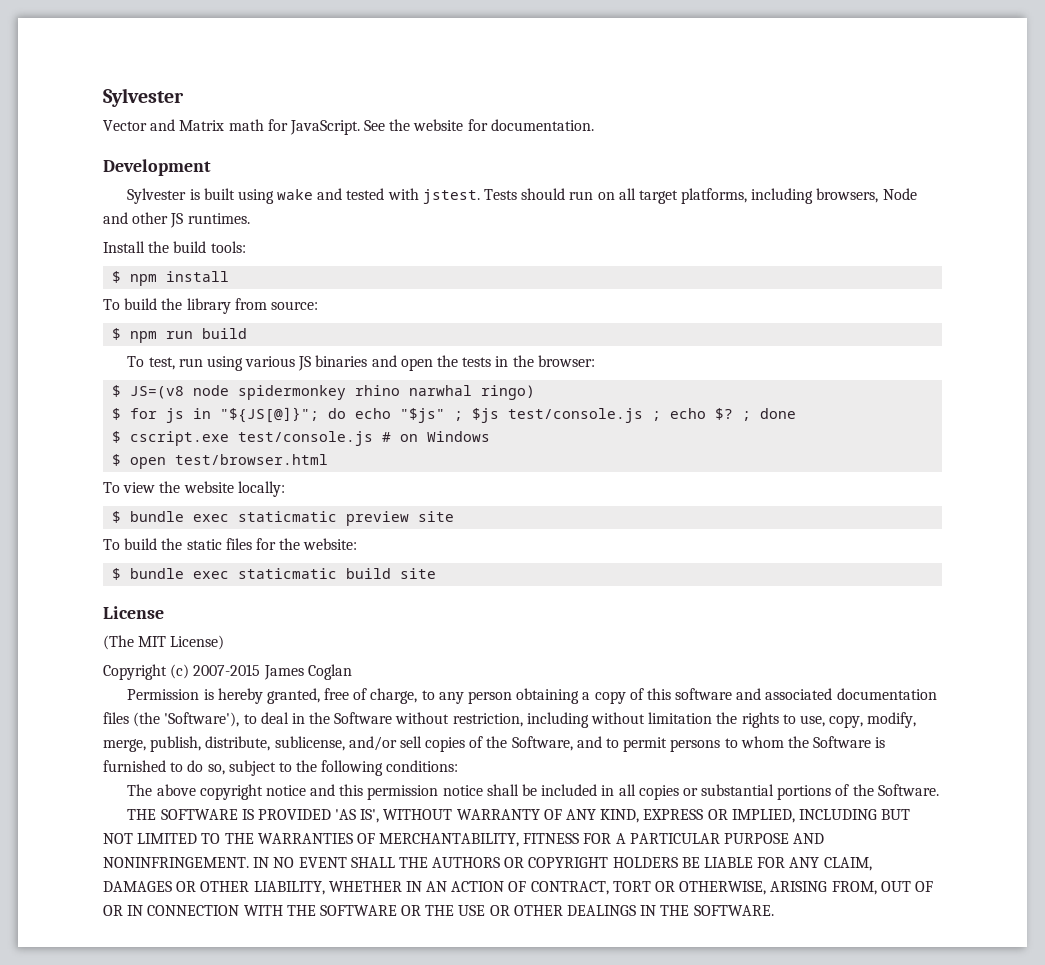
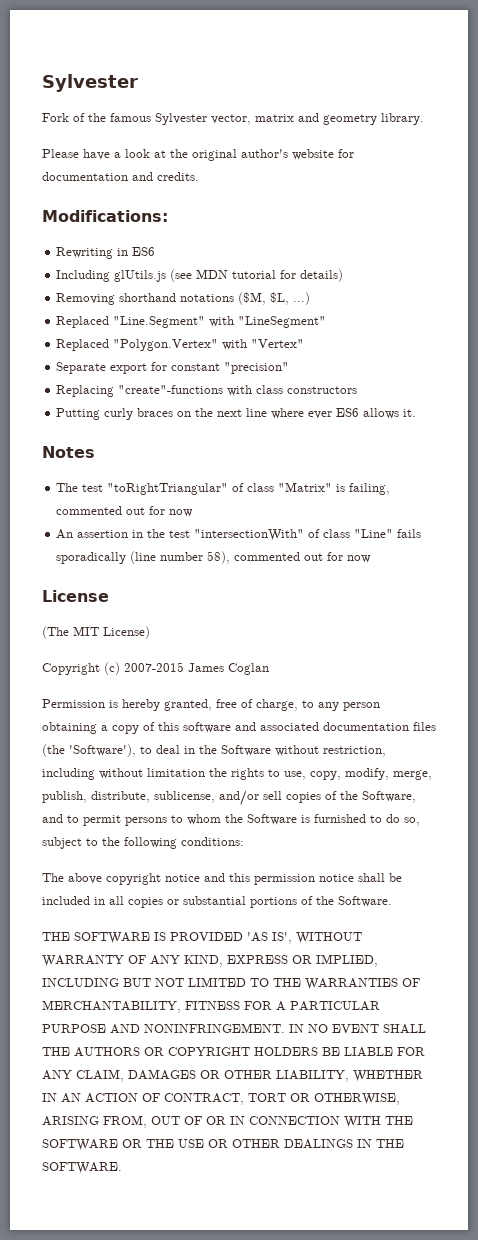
- Vector and Matrix math for JavaScript. See the website for documentation.
- Development
- Sylvester is built using wake and tested with jstest. Tests should run on all target platforms, including browsers, Node and other JS runtimes.
- Install the build tools:
- $ npm install
- To build the library from source:
- $ npm run build
- To test, run using various JS binaries and open the tests in the browser:
- $ JS=(v8 node spidermonkey rhino narwhal ringo)
- $ for js in "${JS[@]}"; do echo "$js" ; $js test/console.js ; echo $? ; done
- $ cscript.exe test/console.js # on Windows
- $ open test/browser.html
- To view the website locally:
- $ bundle exec staticmatic preview site
- To build the static files for the website:
- $ bundle exec staticmatic build site
+ Fork of the famous Sylvester vector, matrix and geometry library.
+ Please have a look at the original author's website for documentation and credits.
+ Modifications:
+ Rewriting in ES6
+ Including glUtils.js (see MDN tutorial for details)
+ Removing shorthand notations ($M, $L, ...)
+ Replaced "Line.Segment" with "LineSegment"
+ Replaced "Polygon.Vertex" with "Vertex"
+ Separate export for constant "precision"
+ Replacing "create"-functions with class constructors
+ Putting curly braces on the next line where ever ES6 allows it.
+ Notes
+ The test "toRightTriangular" of class "Matrix" is failing, commented out for now
+ An assertion in the test "intersectionWith" of class "Line" fails sporadically (line number 58), commented out for now

